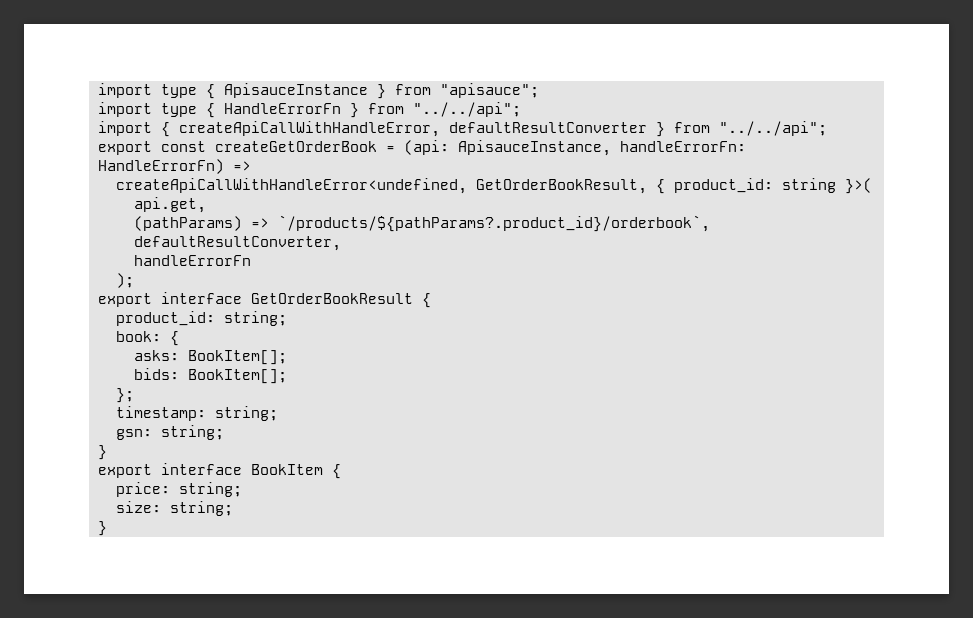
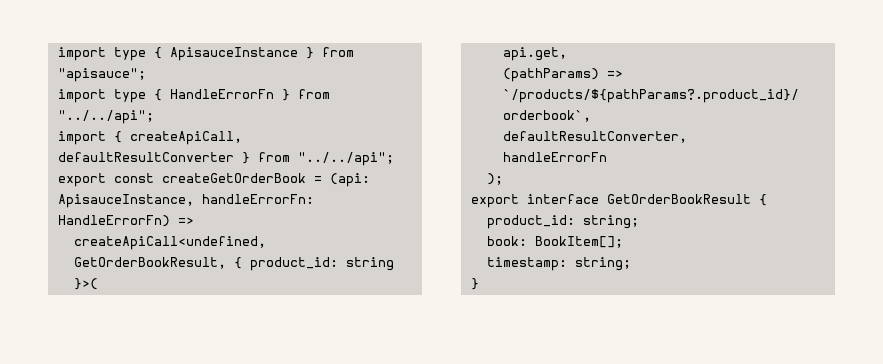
- import { createApiCallWithHandleError, defaultResultConverter } from "../../api";
+ import { createApiCall, defaultResultConverter } from "../../api";
- createApiCallWithHandleError<undefined, GetOrderBookResult, { product_id: string }>(
+ createApiCall<undefined, GetOrderBookResult, { product_id: string }>(
- book: {
- asks: BookItem[];
- bids: BookItem[];
- };
+ book: BookItem[];
  timestamp: string;
- gsn: string;
- }
- export interface BookItem {
- price: string;
- size: string;

